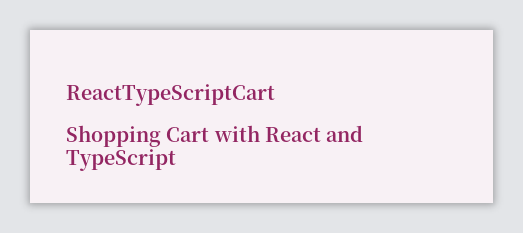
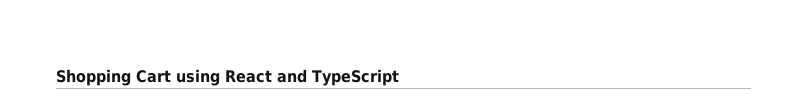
- ReactTypeScriptCart
- Shopping Cart with React and TypeScript
+ Shopping Cart using React and TypeScript

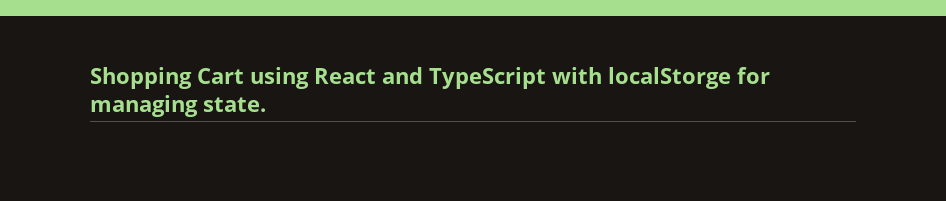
- Shopping Cart using React and TypeScript
+ Shopping Cart using React and TypeScript with localStorge for managing state.

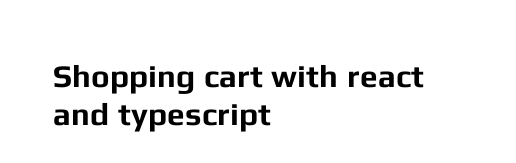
- Shopping Cart using React and TypeScript with localStorge for managing state.
+ Shopping cart with react and typescript

